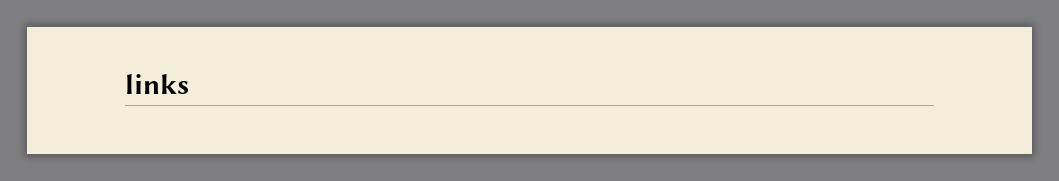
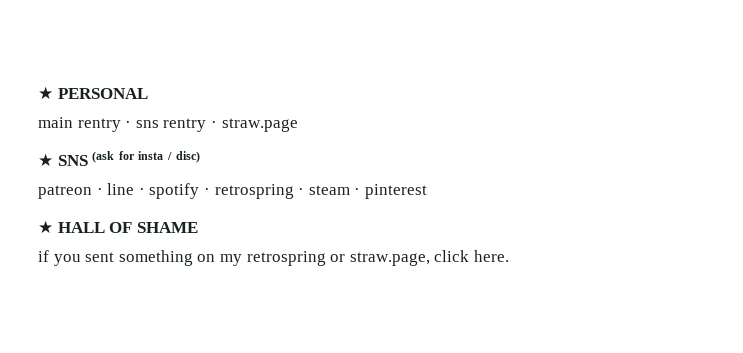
- links
+ ★ PERSONAL
+ main rentry · sns rentry · straw.page
+ ★ SNS (ask for insta / disc)
+ patreon · line · spotify · retrospring · steam · pinterest
+ ★ HALL OF SHAME
+ if you sent something on my retrospring or straw.page, click here.

